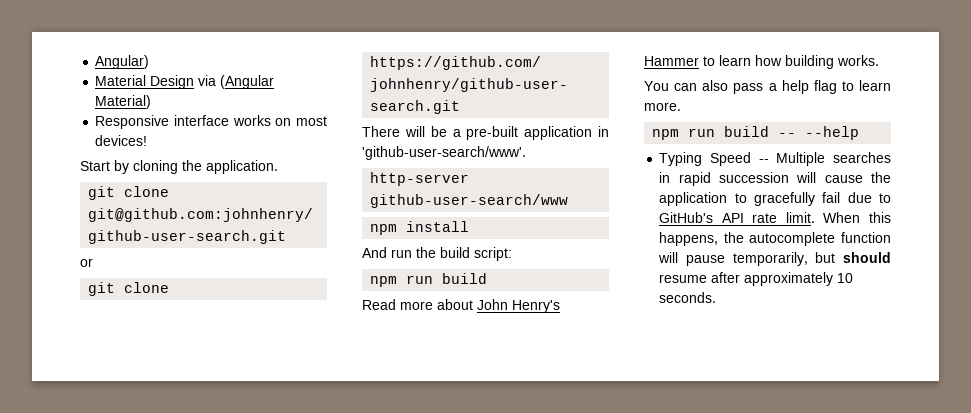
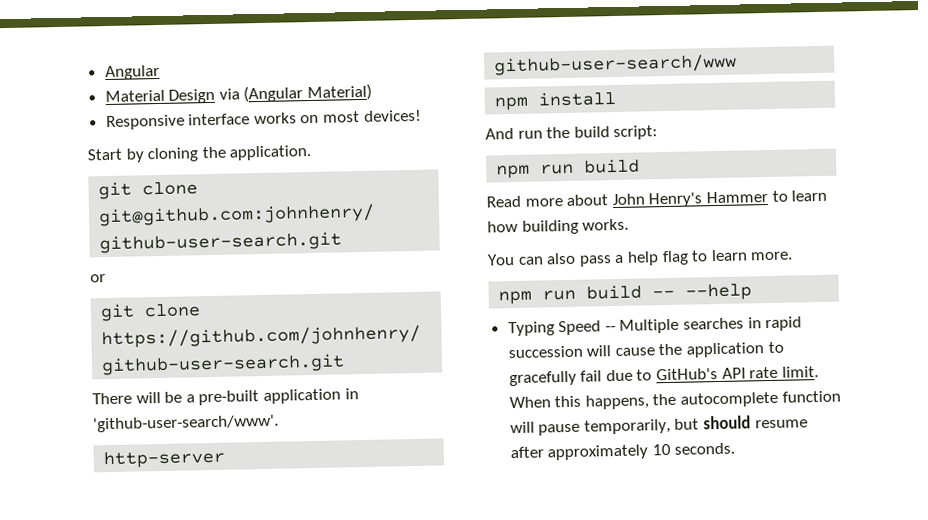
- Angular)
+ Angular

